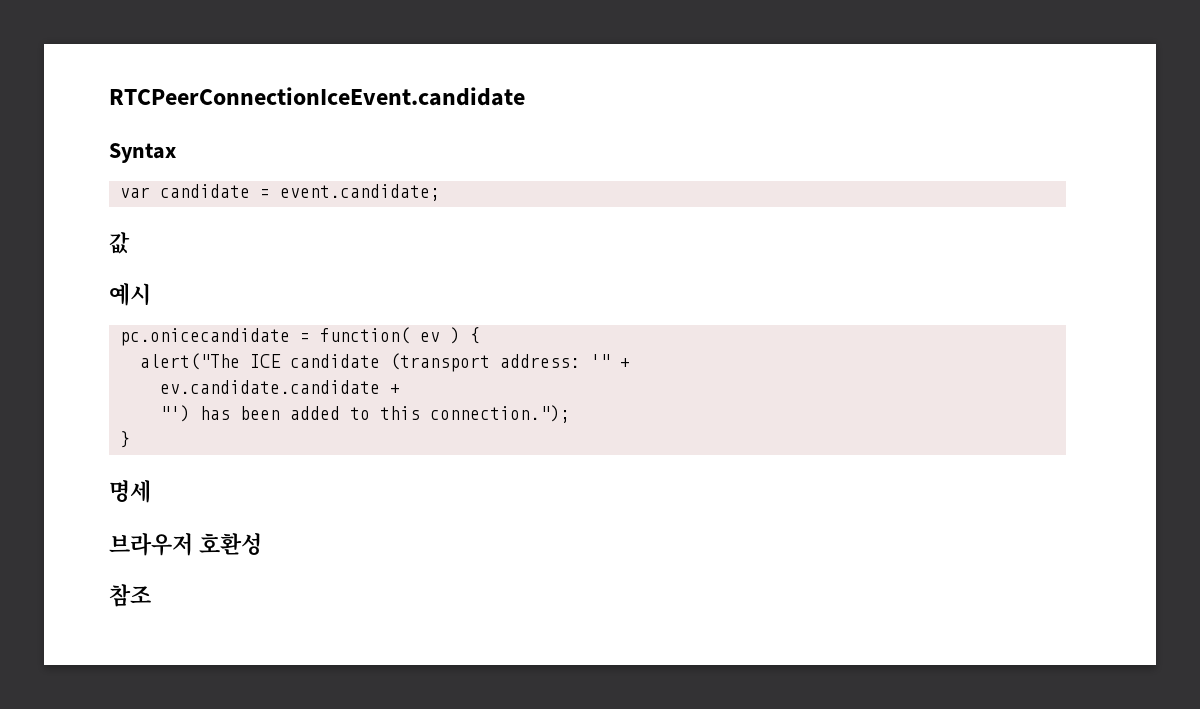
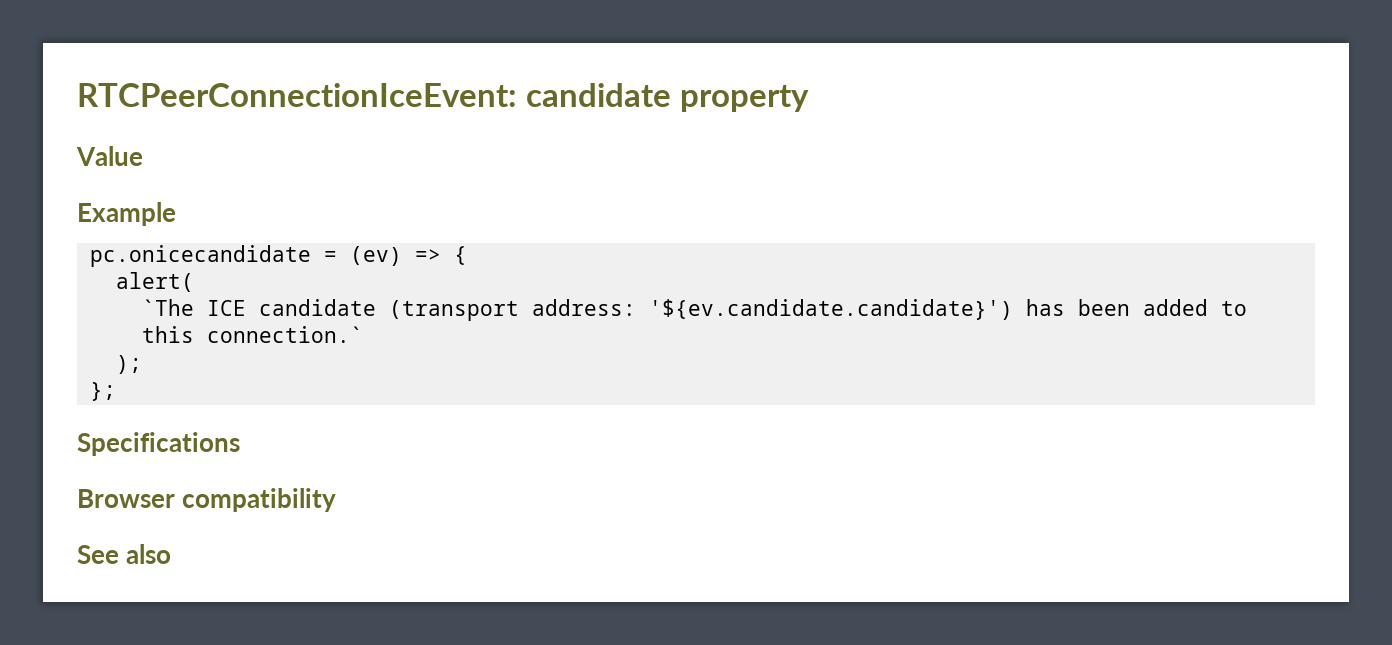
- RTCPeerConnectionIceEvent.candidate
- Syntax
- var candidate = event.candidate;
- 값
- 예시
+ RTCPeerConnectionIceEvent: candidate property
+ Value
+ Example
- pc.onicecandidate = function( ev ) {
+ pc.onicecandidate = (ev) => {
- alert("The ICE candidate (transport address: '" +
- ev.candidate.candidate +
- "') has been added to this connection.");
- }
- 명세
- 브라우저 호환성
- 참조
+ alert(
+ `The ICE candidate (transport address: '${ev.candidate.candidate}') has been added to this connection.`
+ );
+ };
+ Specifications
+ Browser compatibility
+ See also

